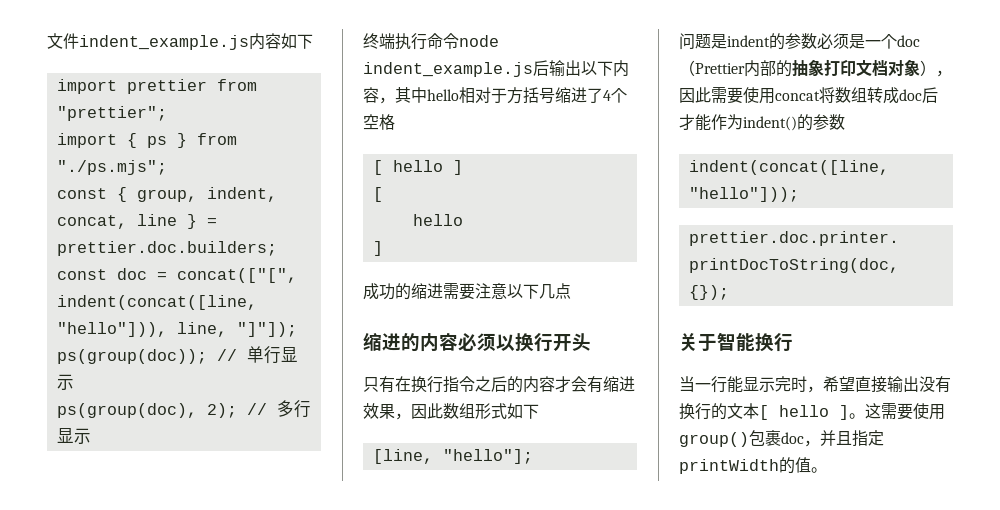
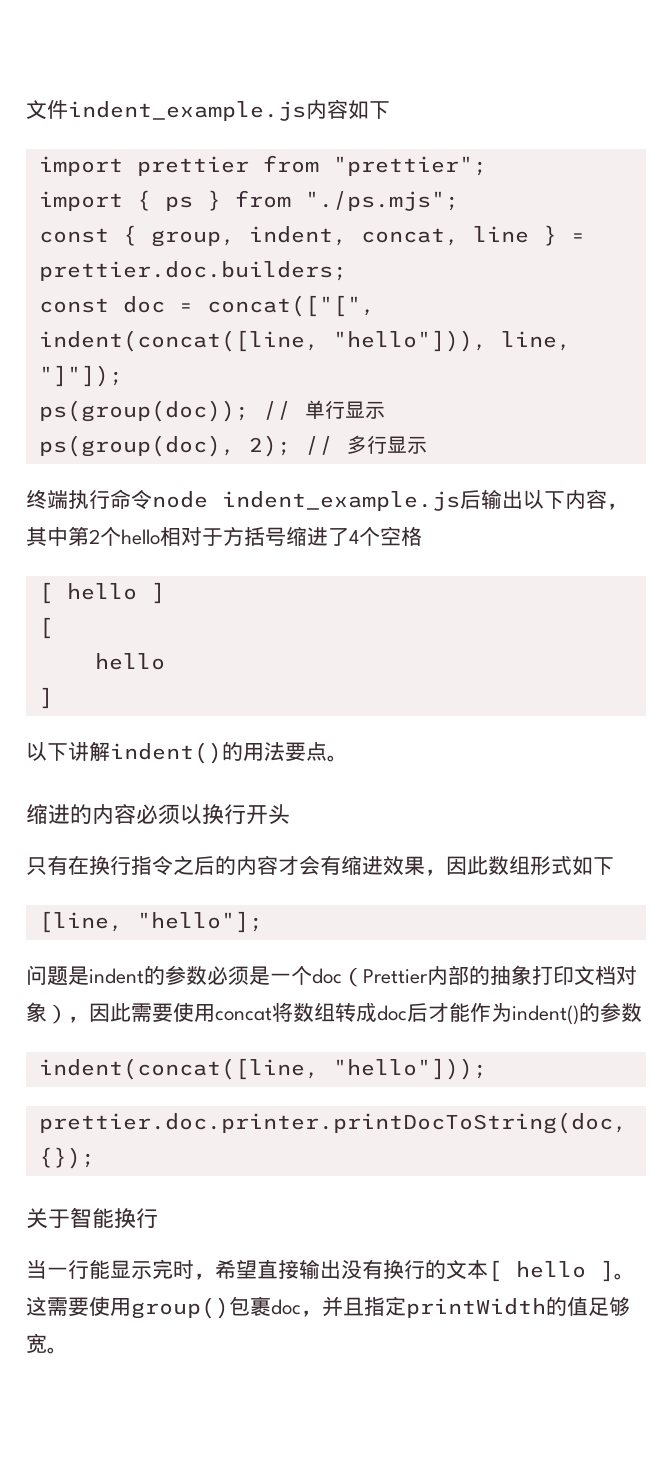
- 终端执行命令node indent_example.js后输出以下内容，其中hello相对于方括号缩进了4个空格
+ 终端执行命令node indent_example.js后输出以下内容，其中第2个hello相对于方括号缩进了4个空格
- 成功的缩进需要注意以下几点
+ 以下讲解indent()的用法要点。
- 这需要使用group()包裹doc，并且指定printWidth的值。
+ 这需要使用group()包裹doc，并且指定printWidth的值足够宽。

